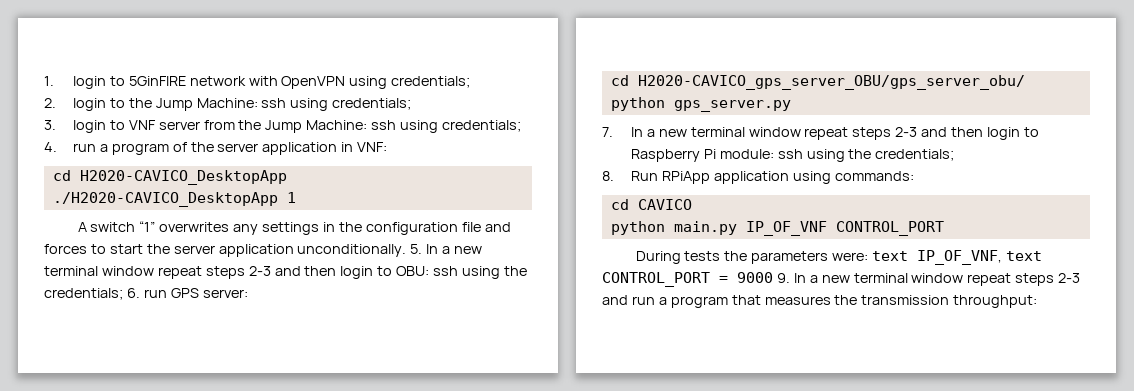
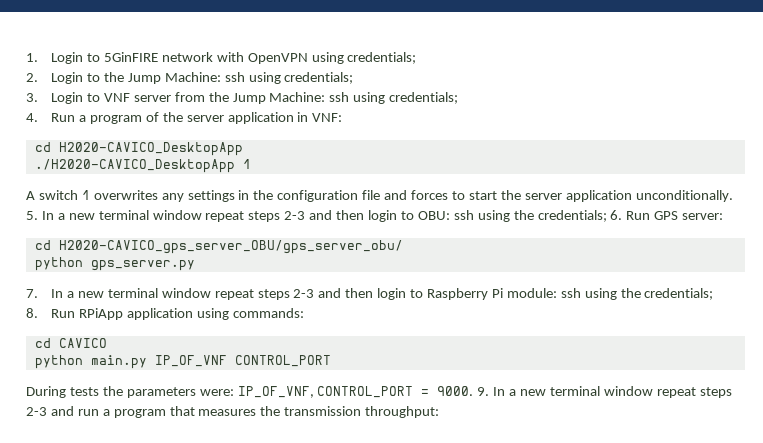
- 1. login to 5GinFIRE network with OpenVPN using credentials;
+ 1. Login to 5GinFIRE network with OpenVPN using credentials;
- 2. login to the Jump Machine: ssh using credentials;
+ 2. Login to the Jump Machine: ssh using credentials;
- 3. login to VNF server from the Jump Machine: ssh using credentials;
+ 3. Login to VNF server from the Jump Machine: ssh using credentials;
- 4. run a program of the server application in VNF:
+ 4. Run a program of the server application in VNF:
- A switch “1” overwrites any settings in the configuration file and forces to start the server application unconditionally.
+ A switch 1 overwrites any settings in the configuration file and forces to start the server application unconditionally.
- 5. In a new terminal window repeat steps 2-3 and then login to OBU: ssh using the credentials; 6. run GPS server:
+ 5. In a new terminal window repeat steps 2-3 and then login to OBU: ssh using the credentials; 6. Run GPS server:
- During tests the parameters were: text IP_OF_VNF, text CONTROL_PORT = 9000 9. In a new terminal window repeat steps 2-3 and run a program that measures the transmission throughput:
+ During tests the parameters were: IP_OF_VNF, CONTROL_PORT = 9000. 9. In a new terminal window repeat steps 2-3 and run a program that measures the transmission throughput:

